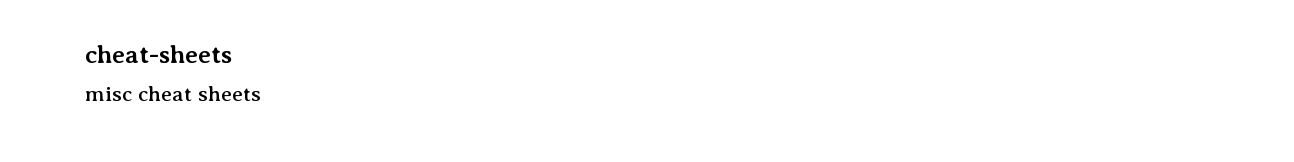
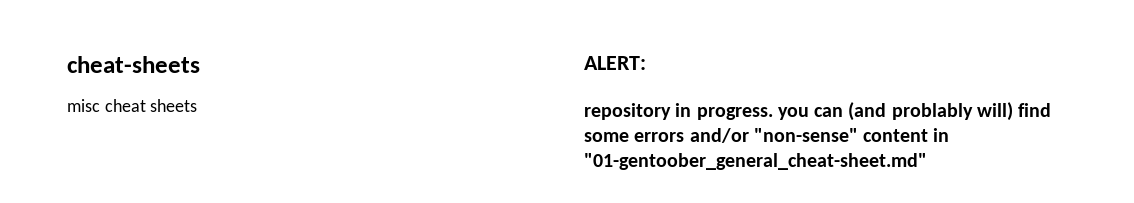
+ ALERT:
+ repository in progress. you can (and problably will) find some errors and/or "non-sense" content in "01-gentoober_general_cheat-sheet.md"

